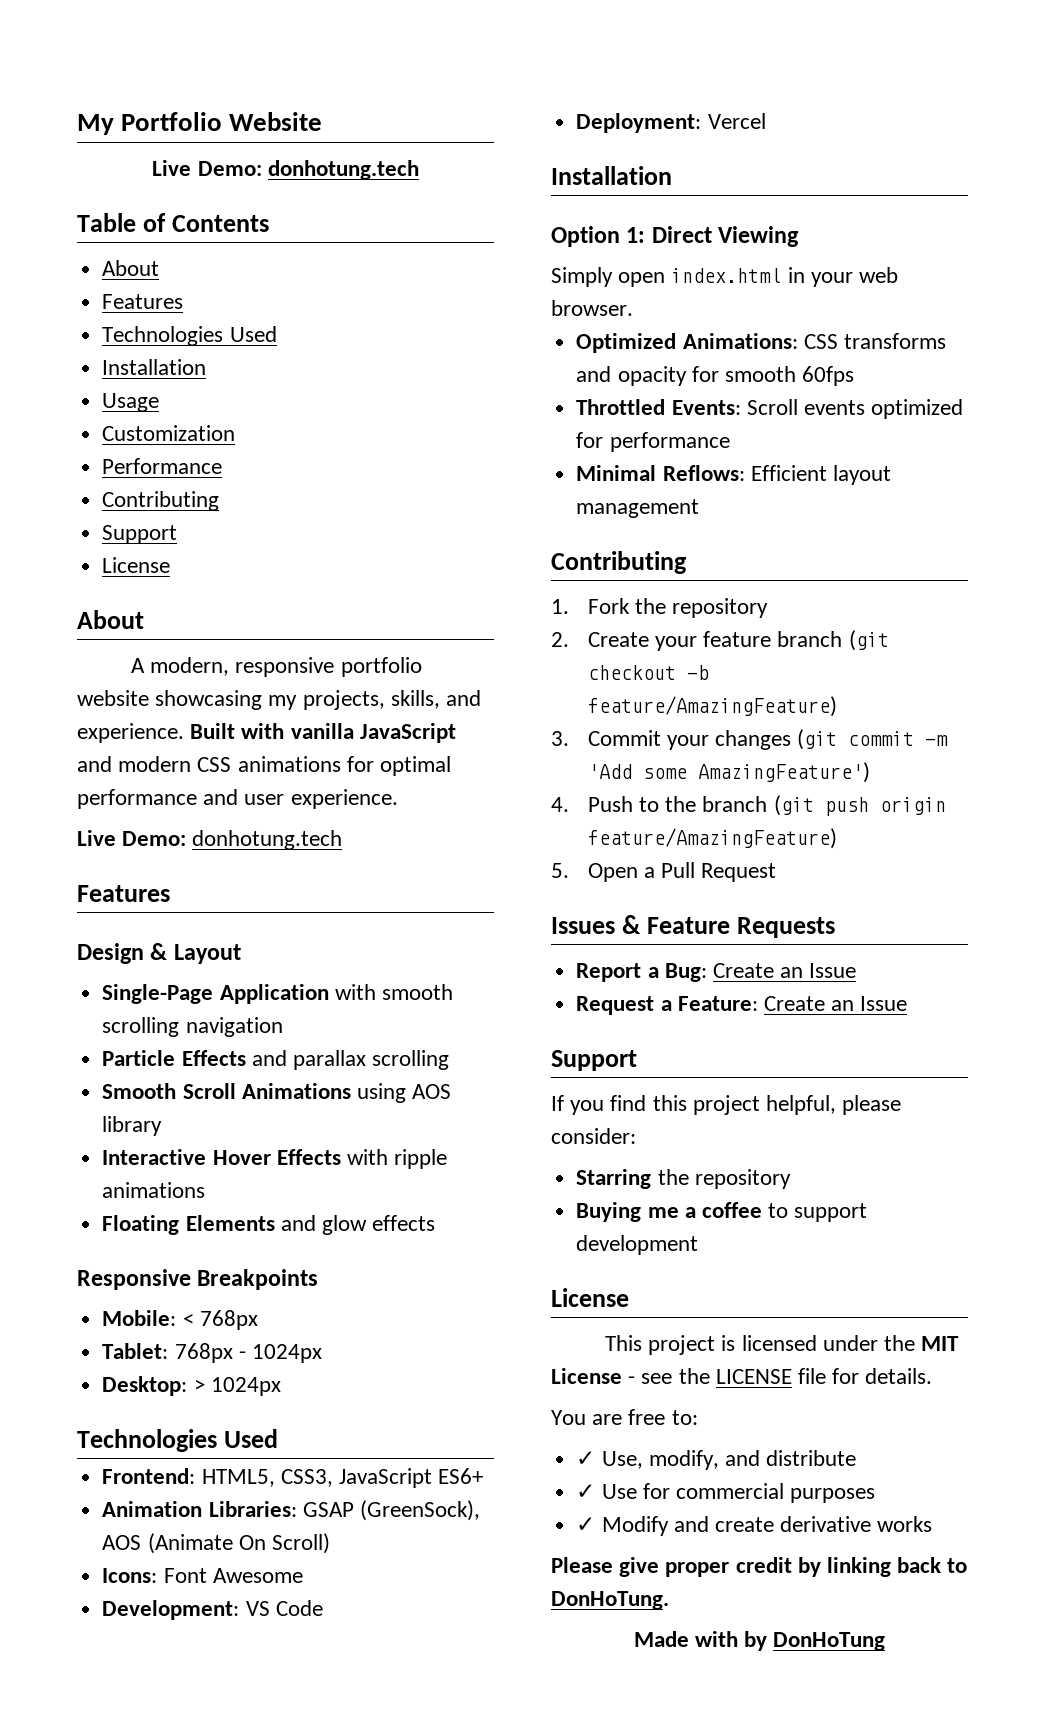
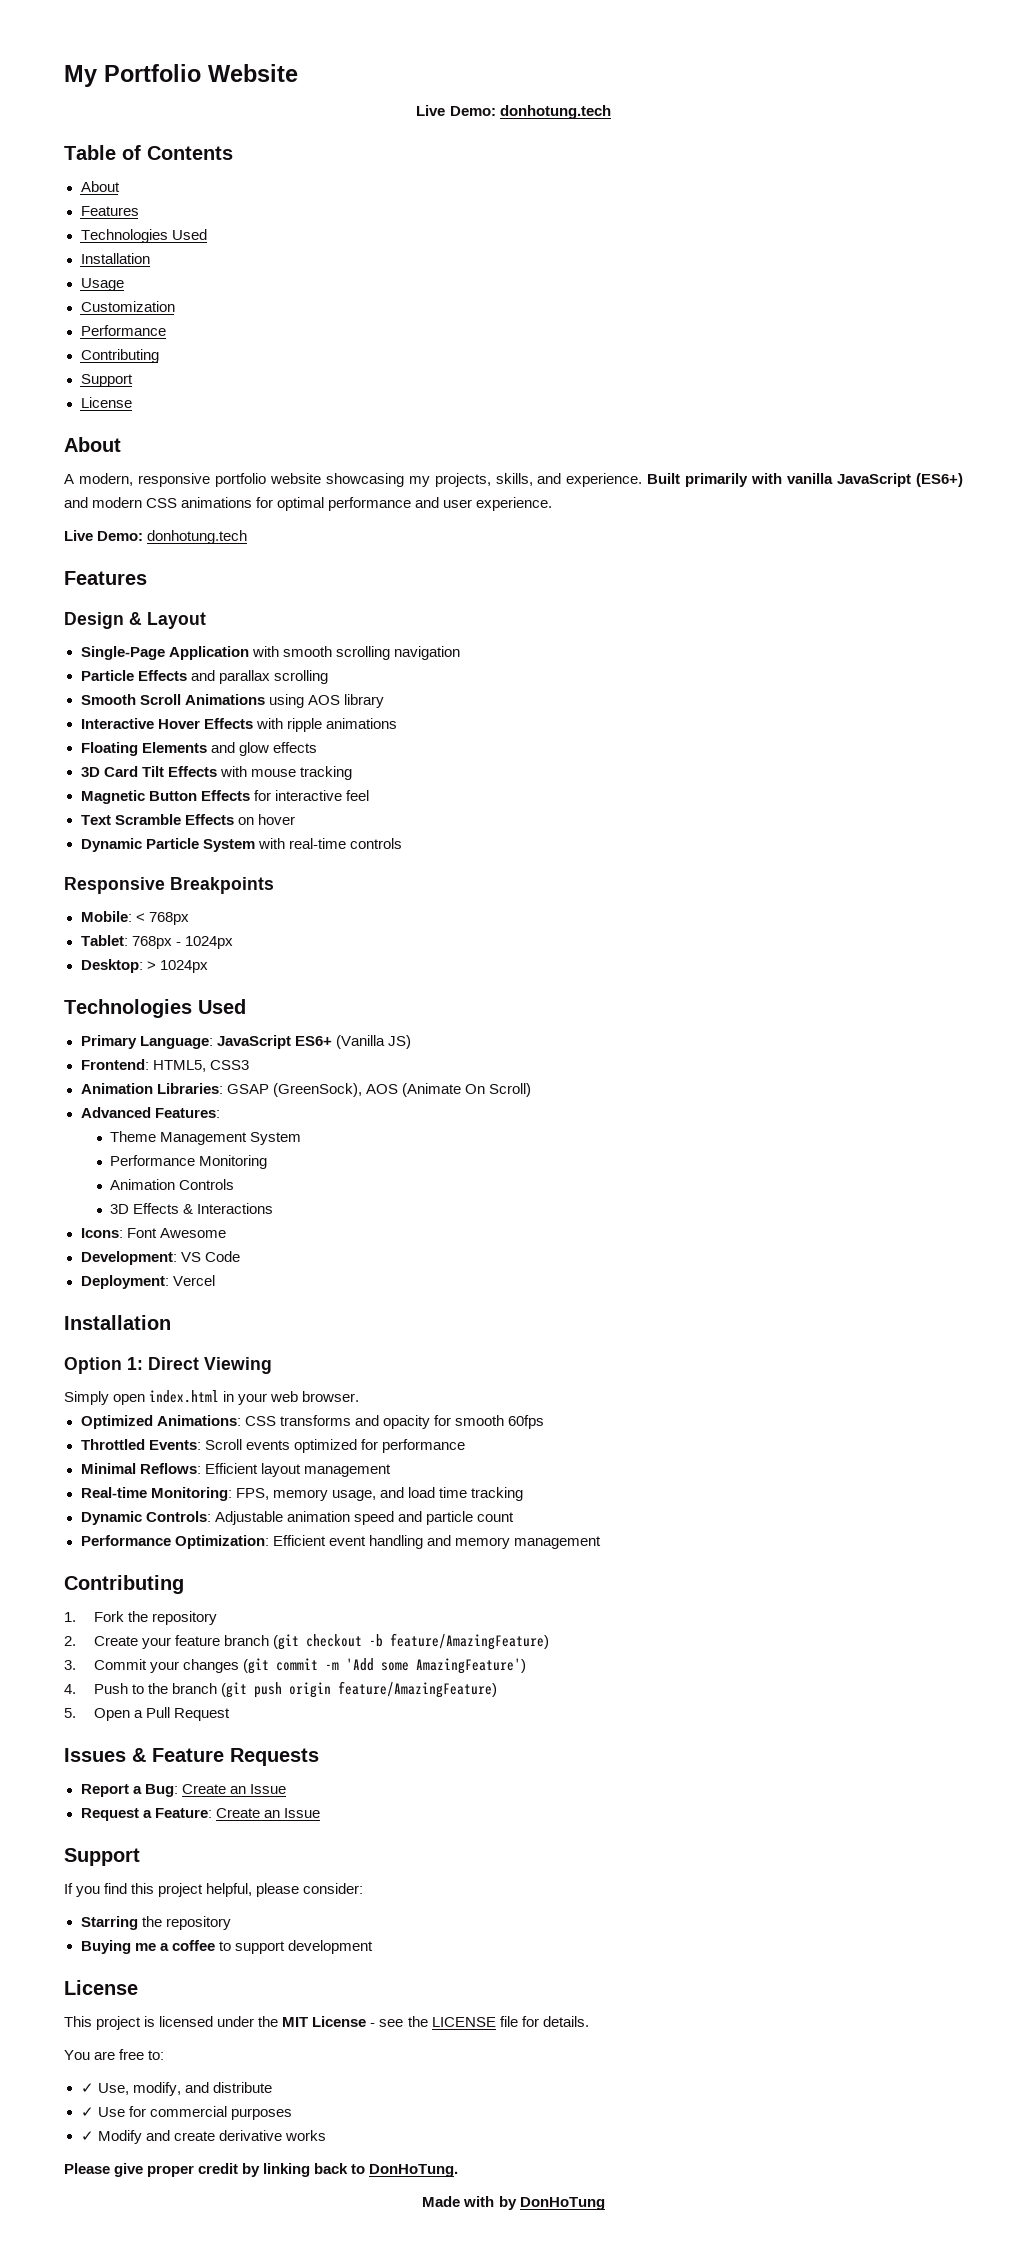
- Built with vanilla JavaScript and modern CSS animations for optimal performance and user experience.
+ Built primarily with vanilla JavaScript (ES6+) and modern CSS animations for optimal performance and user experience.
+ 3D Card Tilt Effects with mouse tracking
+ Magnetic Button Effects for interactive feel
+ Text Scramble Effects on hover
+ Dynamic Particle System with real-time controls
+ Primary Language: JavaScript ES6+ (Vanilla JS)
- Frontend: HTML5, CSS3, JavaScript ES6+
+ Frontend: HTML5, CSS3
+ Advanced Features:
+ Theme Management System
+ Performance Monitoring
+ Animation Controls
+ 3D Effects & Interactions
+ Real-time Monitoring: FPS, memory usage, and load time tracking
+ Dynamic Controls: Adjustable animation speed and particle count
+ Performance Optimization: Efficient event handling and memory management

